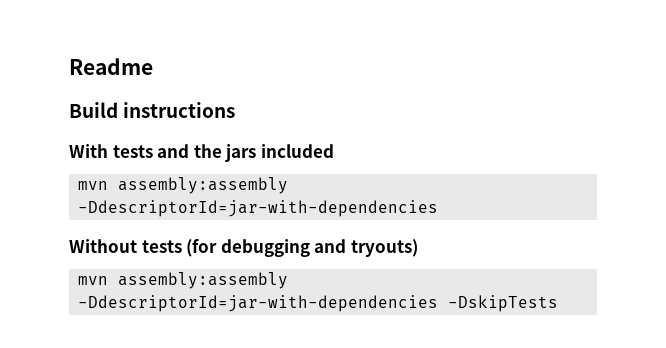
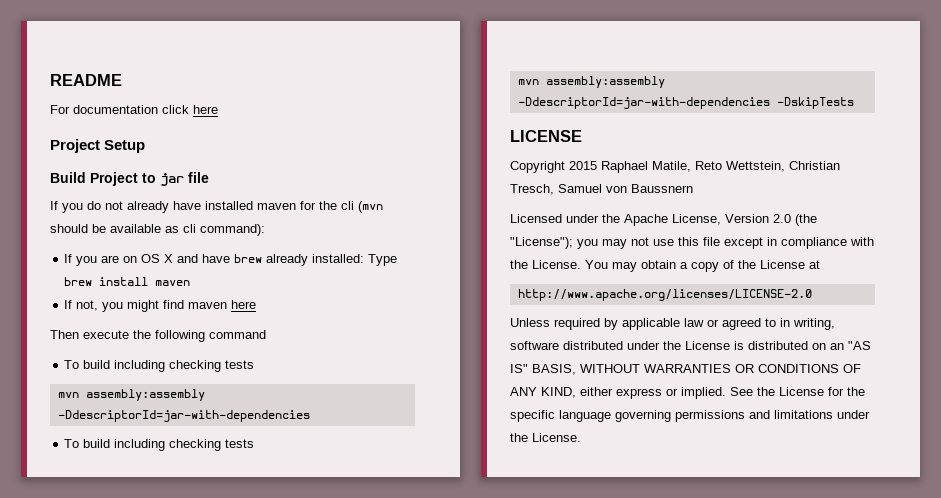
- Readme
- Build instructions
- With tests and the jars included
+ README
+ For documentation click here
+ Project Setup
+ Build Project to jar file
+ If you do not already have installed maven for the cli (mvn should be available as cli command):
+ If you are on OS X and have brew already installed: Type brew install maven
+ If not, you might find maven here
+ Then execute the following command
+ To build including checking tests
  mvn assembly:assembly -DdescriptorId=jar-with-dependencies
- Without tests (for debugging and tryouts)
+ To build including checking tests
  mvn assembly:assembly -DdescriptorId=jar-with-dependencies -DskipTests
+ LICENSE
+ Copyright 2015 Raphael Matile, Reto Wettstein, Christian Tresch, Samuel von Baussnern
+ Licensed under the Apache License, Version 2.0 (the "License"); you may not use this file except in compliance with the License. You may obtain a copy of the License at
+ http://www.apache.org/licenses/LICENSE-2.0
+ Unless required by applicable law or agreed to in writing, software distributed under the License is distributed on an "AS IS" BASIS, WITHOUT WARRANTIES OR CONDITIONS OF ANY KIND, either express or implied. See the License for the specific language governing permissions and limitations under the License.

